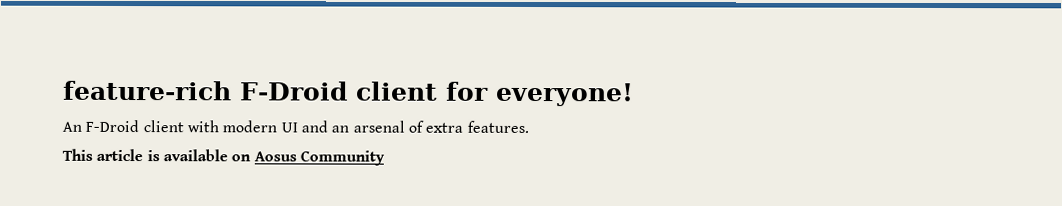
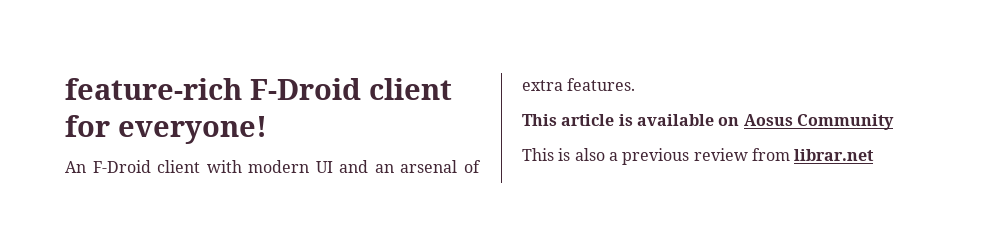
+ This is also a previous review from librar.net

